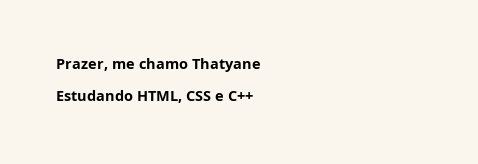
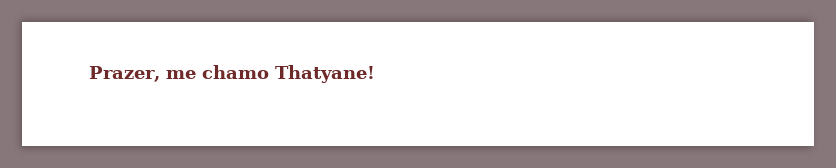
- Prazer, me chamo Thatyane
- Estudando HTML, CSS e C++
+ Prazer, me chamo Thatyane!

